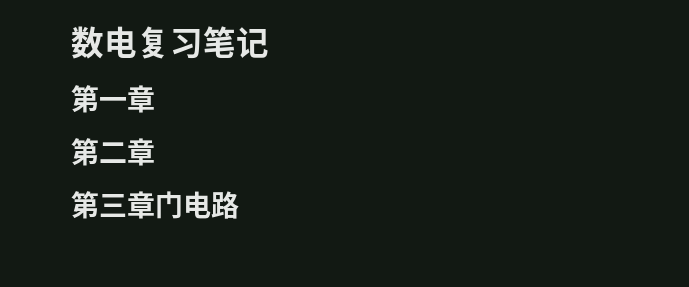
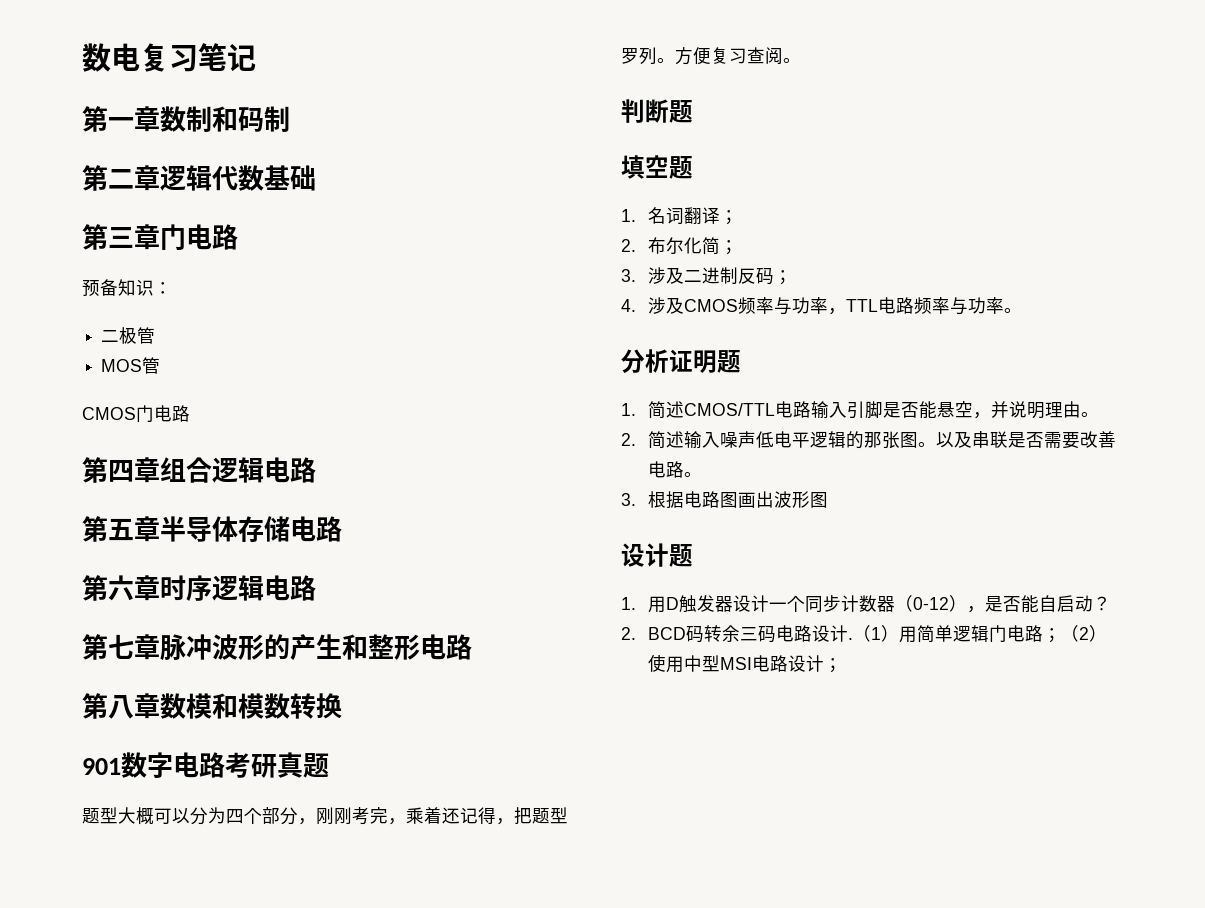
- 第一章
+ 第一章数制和码制
- 第二章
+ 第二章逻辑代数基础
+ 预备知识：
+ 二极管
+ MOS管
+ CMOS门电路
+ 第四章组合逻辑电路
+ 第五章半导体存储电路
+ 第六章时序逻辑电路
+ 第七章脉冲波形的产生和整形电路
+ 第八章数模和模数转换
+ 901数字电路考研真题
+ 题型大概可以分为四个部分，刚刚考完，乘着还记得，把题型罗列。方便复习查阅。
+ 判断题
+ 填空题
+ 1.名词翻译；
+ 2.布尔化简；
+ 3.涉及二进制反码；
+ 4.涉及CMOS频率与功率，TTL电路频率与功率。
+ 分析证明题
+ 1.简述CMOS/TTL电路输入引脚是否能悬空，并说明理由。
+ 2.简述输入噪声低电平逻辑的那张图。以及串联是否需要改善电路。
+ 3.根据电路图画出波形图
+ 设计题
+ 1.用D触发器设计一个同步计数器（0-12），是否能自启动？
+ 2. BCD码转余三码电路设计.（1）用简单逻辑门电路；（2）使用中型MSI电路设计；

